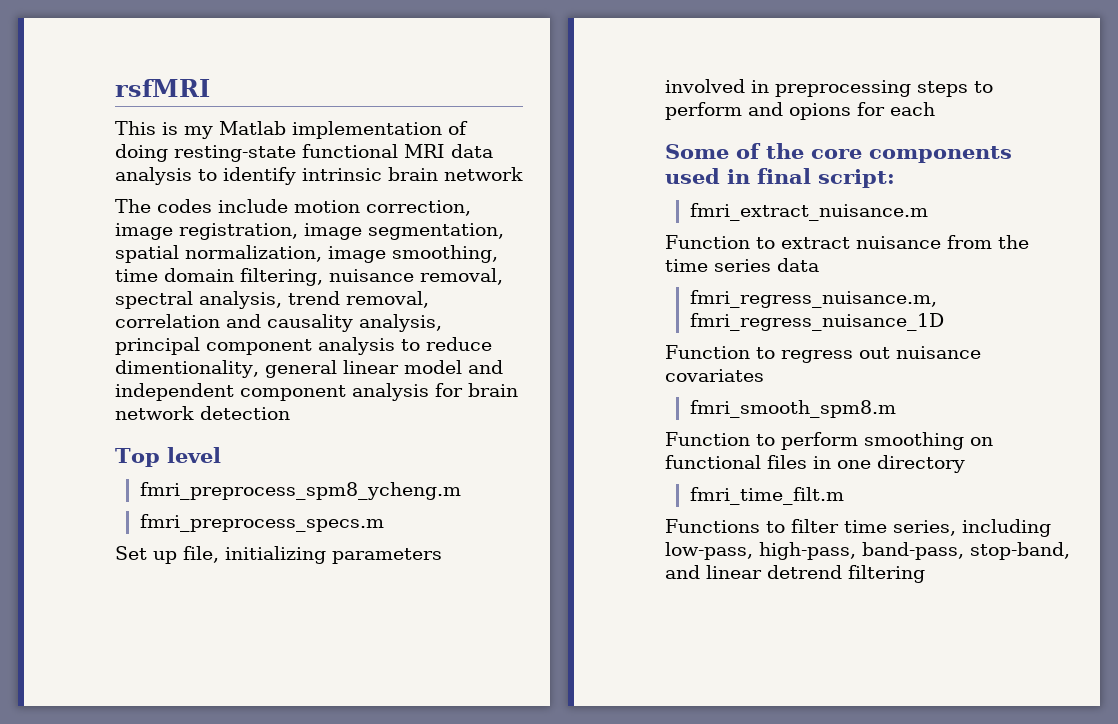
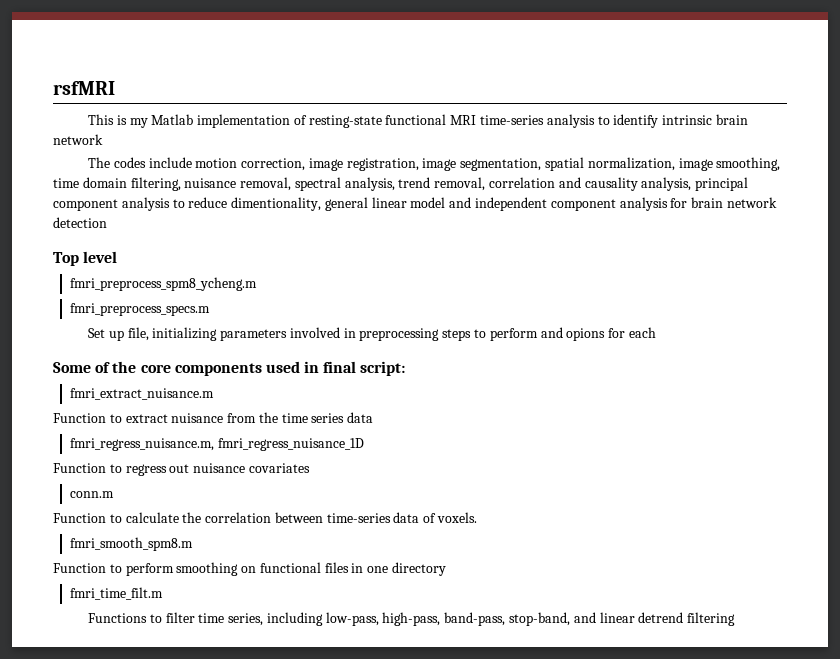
- This is my Matlab implementation of doing resting-state functional MRI data analysis to identify intrinsic brain network
+ This is my Matlab implementation of resting-state functional MRI time-series analysis to identify intrinsic brain network
+ conn.m
+ Function to calculate the correlation between time-series data of voxels.

